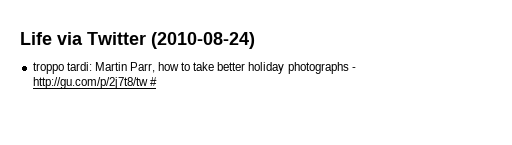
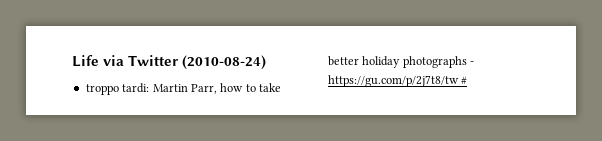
- troppo tardi: Martin Parr, how to take better holiday photographs - http://gu.com/p/2j7t8/tw #
+ troppo tardi: Martin Parr, how to take better holiday photographs - https://gu.com/p/2j7t8/tw #

